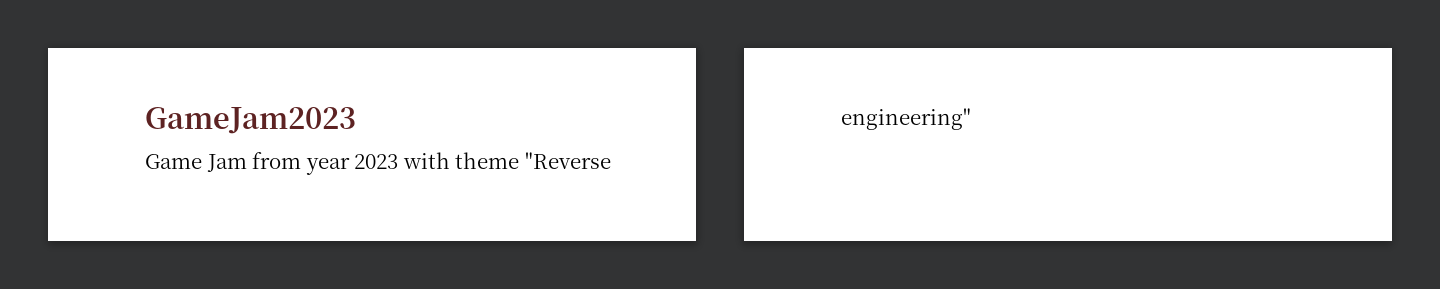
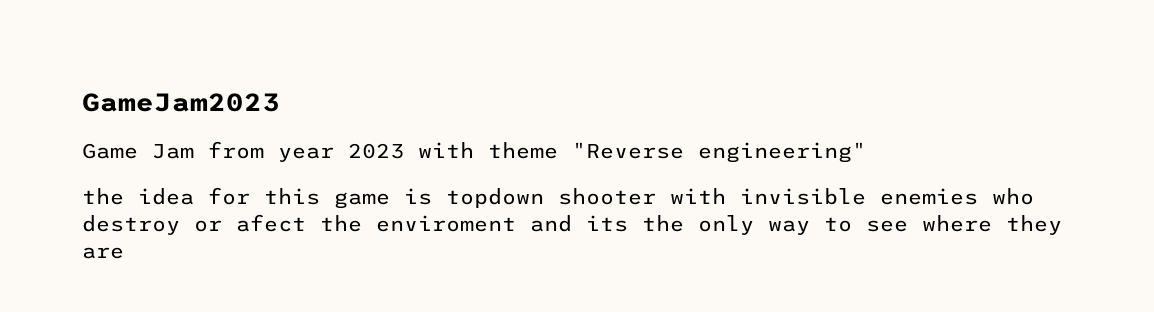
+ the idea for this game is topdown shooter with invisible enemies who destroy or afect the enviroment and its the only way to see where they are

